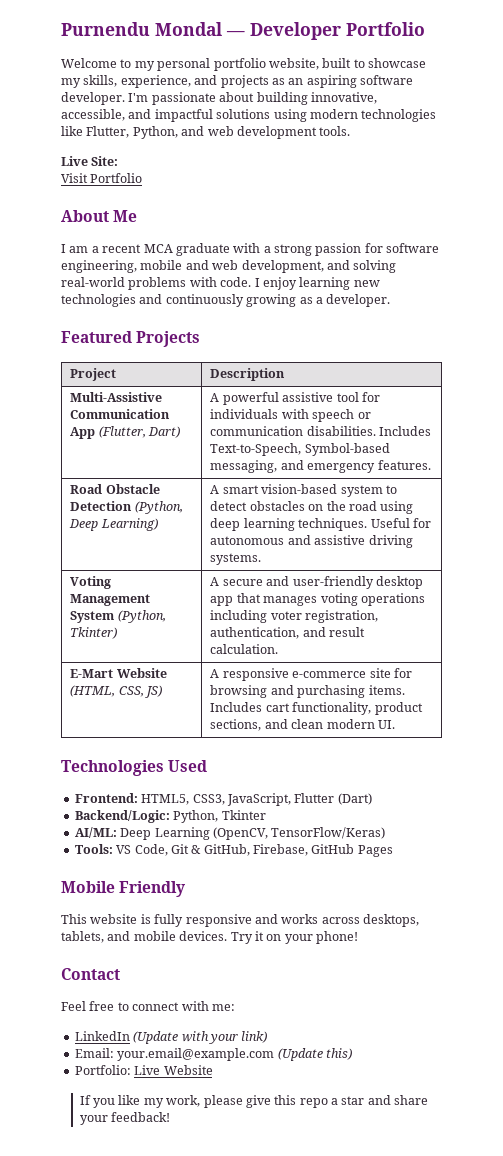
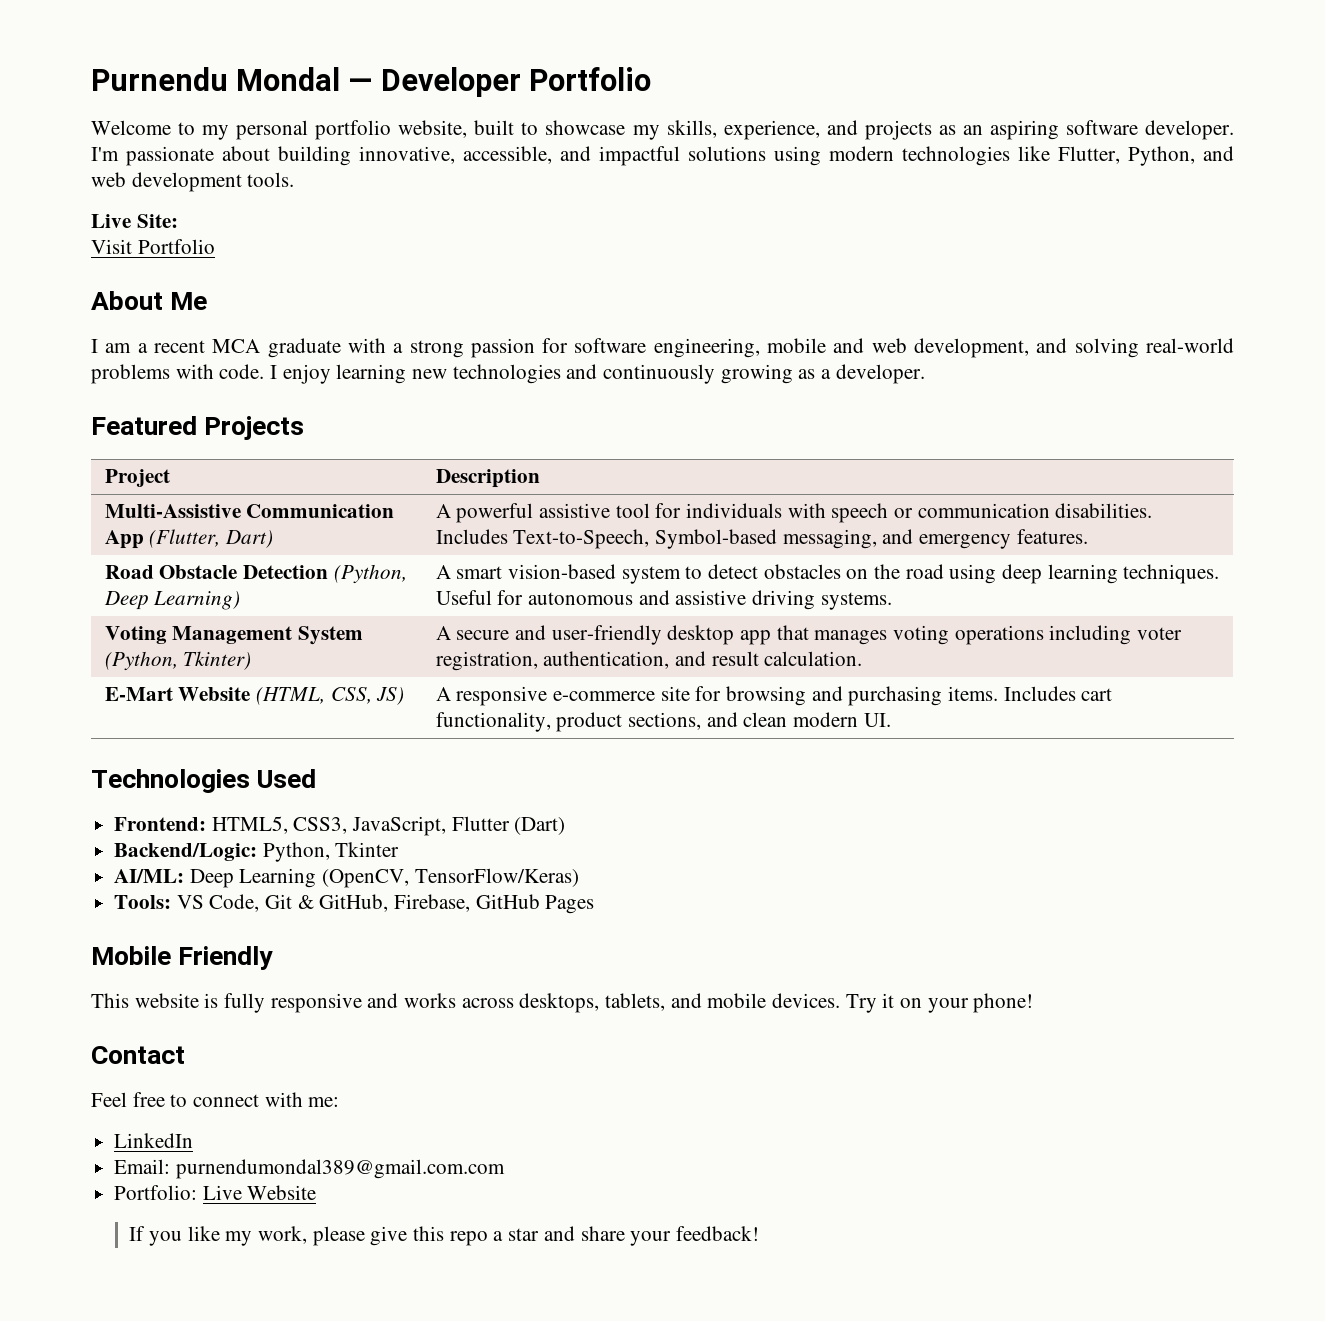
- LinkedIn (Update with your link)
- Email: your.email@example.com (Update this)
+ LinkedIn
+ Email: purnendumondal389@gmail.com.com

